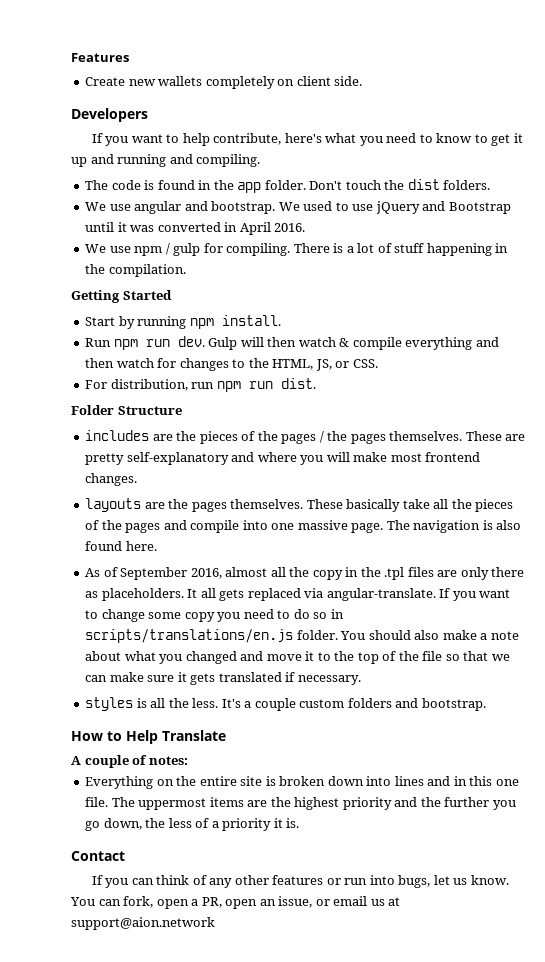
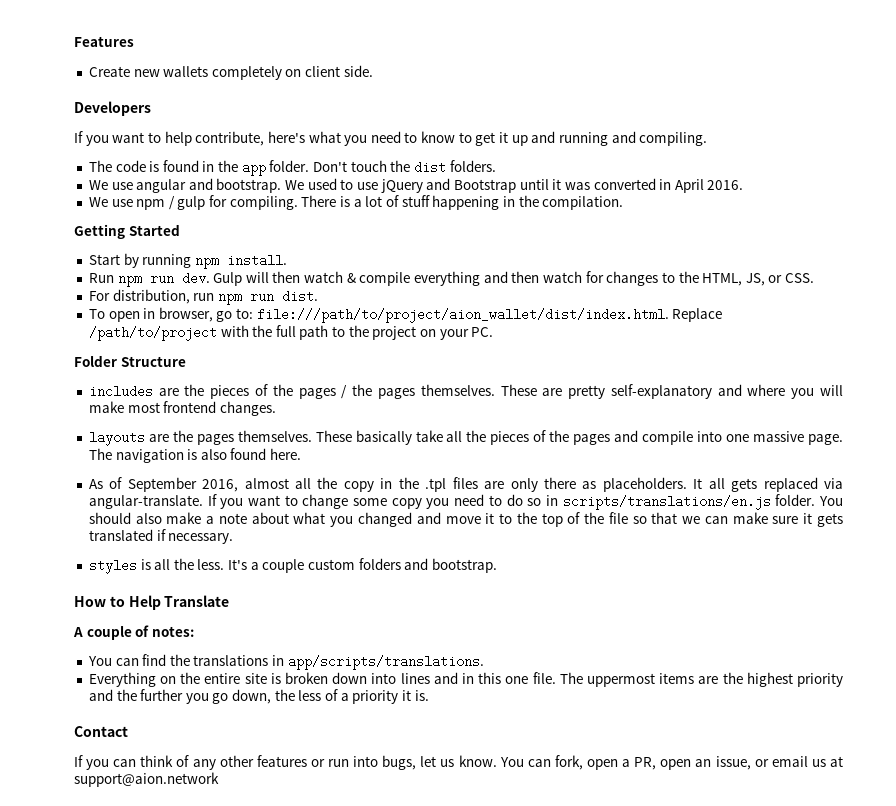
+ To open in browser, go to: file:///path/to/project/aion_wallet/dist/index.html. Replace /path/to/project with the full path to the project on your PC.
+ You can find the translations in app/scripts/translations.

